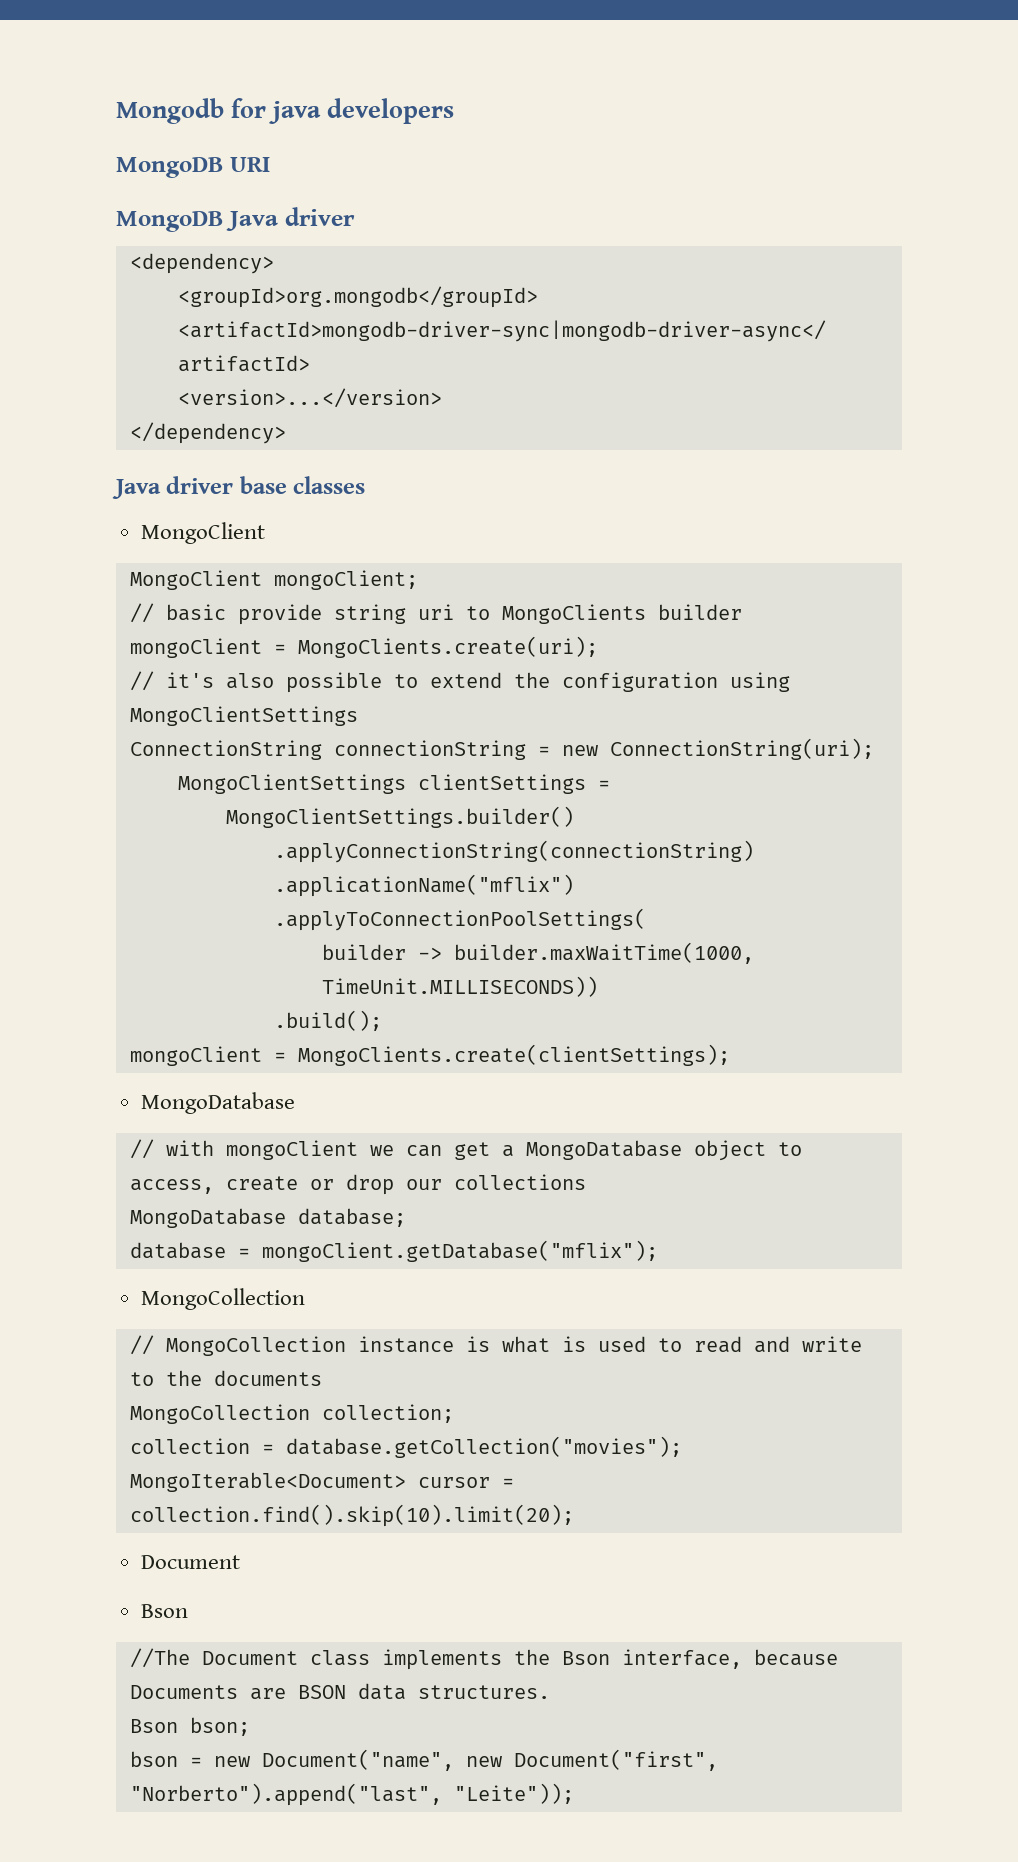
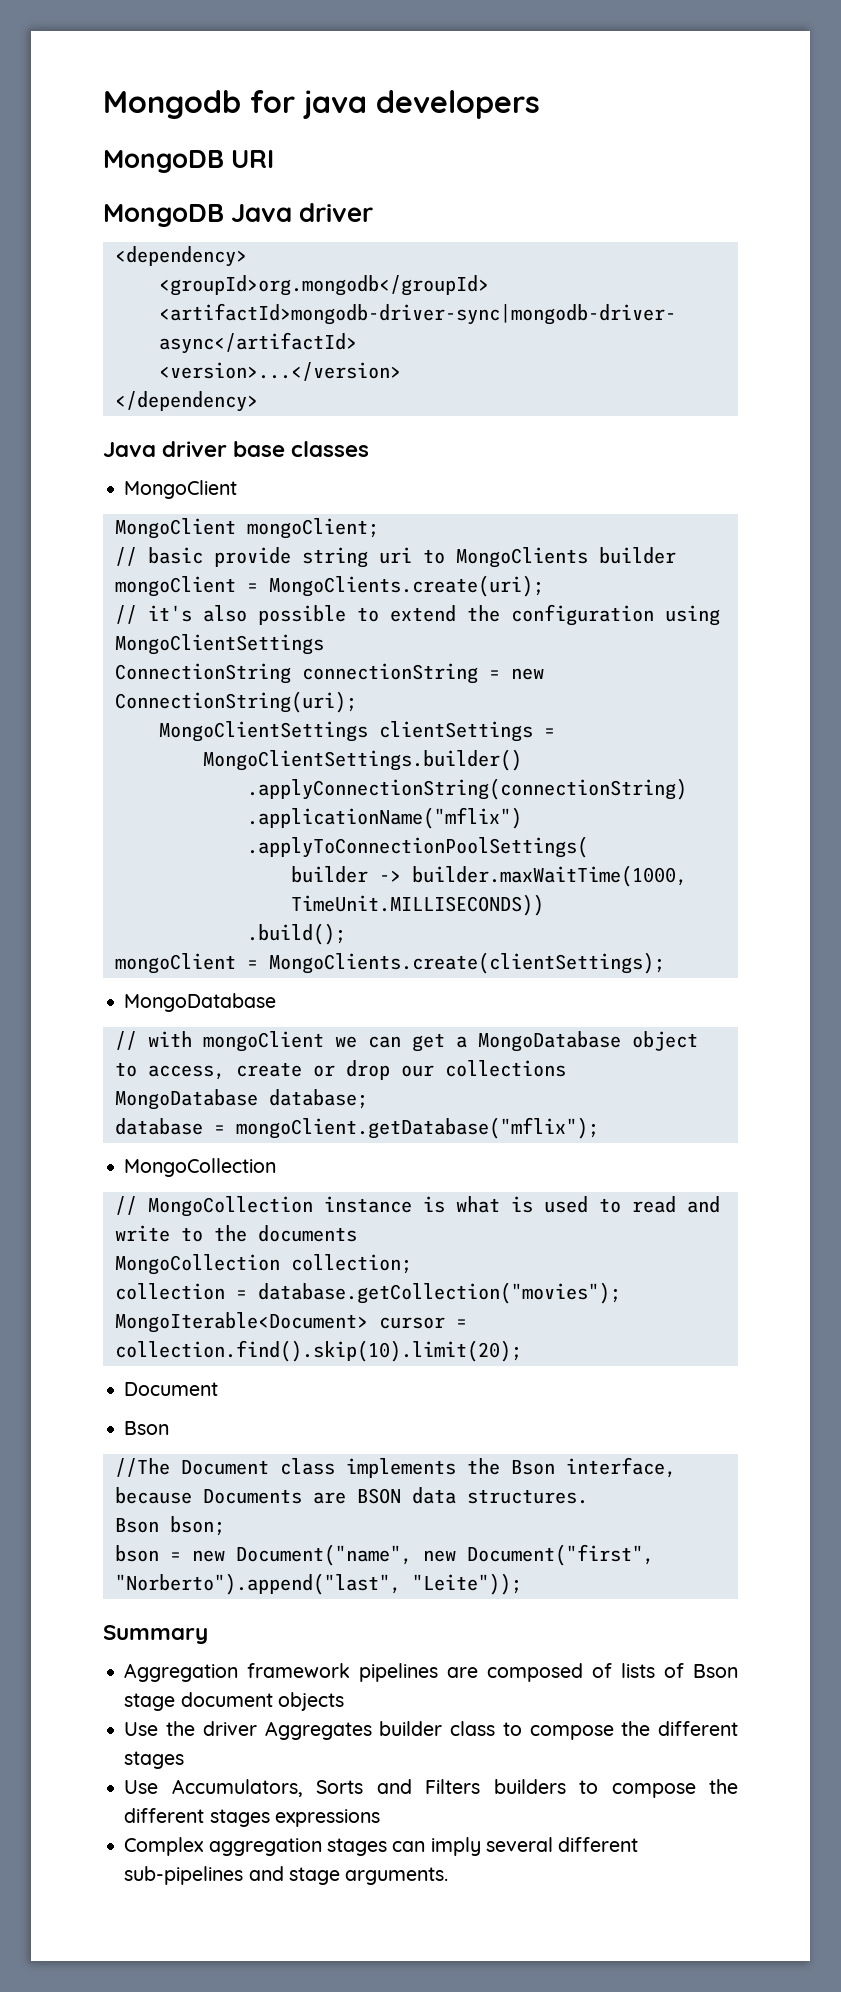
+ Summary
+ Aggregation framework pipelines are composed of lists of Bson stage document objects
+ Use the driver Aggregates builder class to compose the different stages
+ Use Accumulators, Sorts and Filters builders to compose the different stages expressions
+ Complex aggregation stages can imply several different sub-pipelines and stage arguments.

